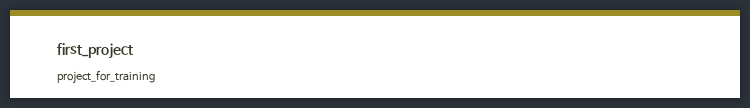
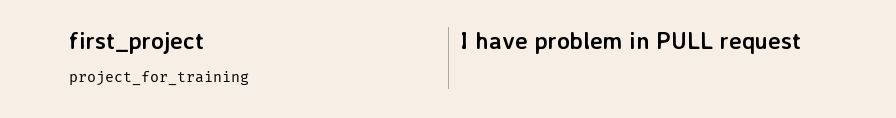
+ I have problem in PULL request

